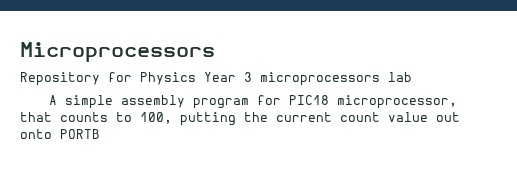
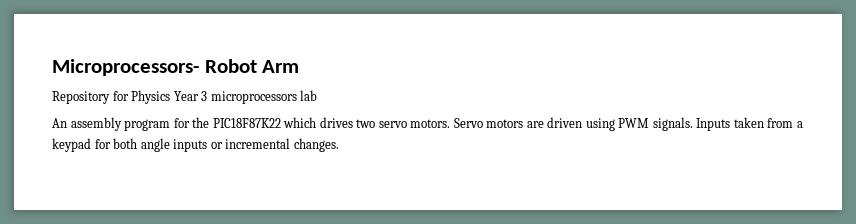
- Microprocessors
+ Microprocessors- Robot Arm
- A simple assembly program for PIC18 microprocessor, that counts to 100, putting the current count value out onto PORTB
+ An assembly program for the PIC18F87K22 which drives two servo motors. Servo motors are driven using PWM signals. Inputs taken from a keypad for both angle inputs or incremental changes.

